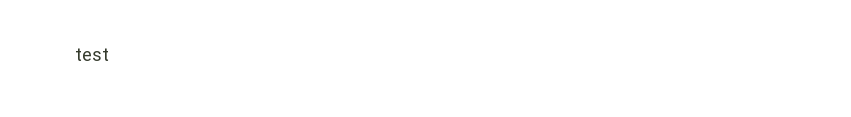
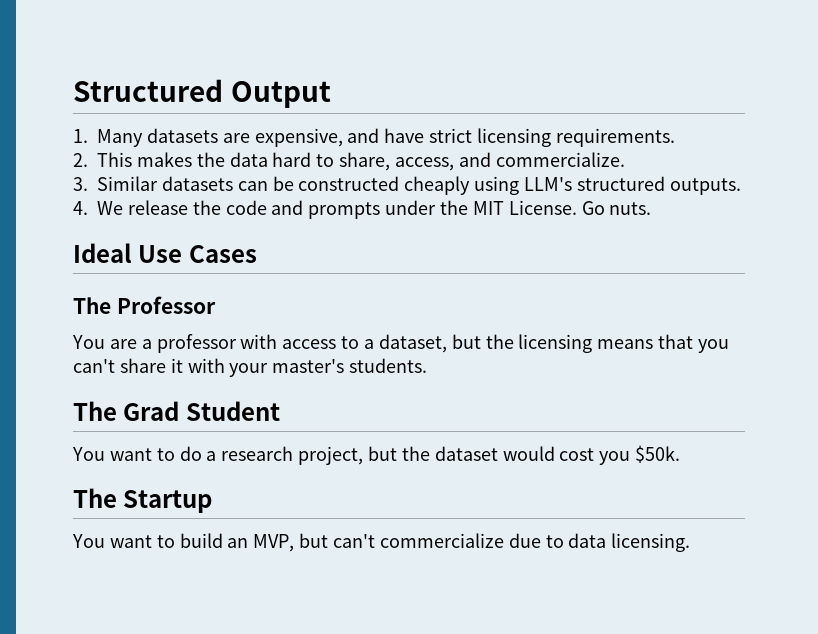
- test
+ Structured Output
+ 1. Many datasets are expensive, and have strict licensing requirements.
+ 2. This makes the data hard to share, access, and commercialize.
+ 3. Similar datasets can be constructed cheaply using LLM's structured outputs.
+ 4. We release the code and prompts under the MIT License. Go nuts.
+ Ideal Use Cases
+ The Professor
+ You are a professor with access to a dataset, but the licensing means that you can't share it with your master's students.
+ The Grad Student
+ You want to do a research project, but the dataset would cost you $50k.
+ The Startup
+ You want to build an MVP, but can't commercialize due to data licensing.

